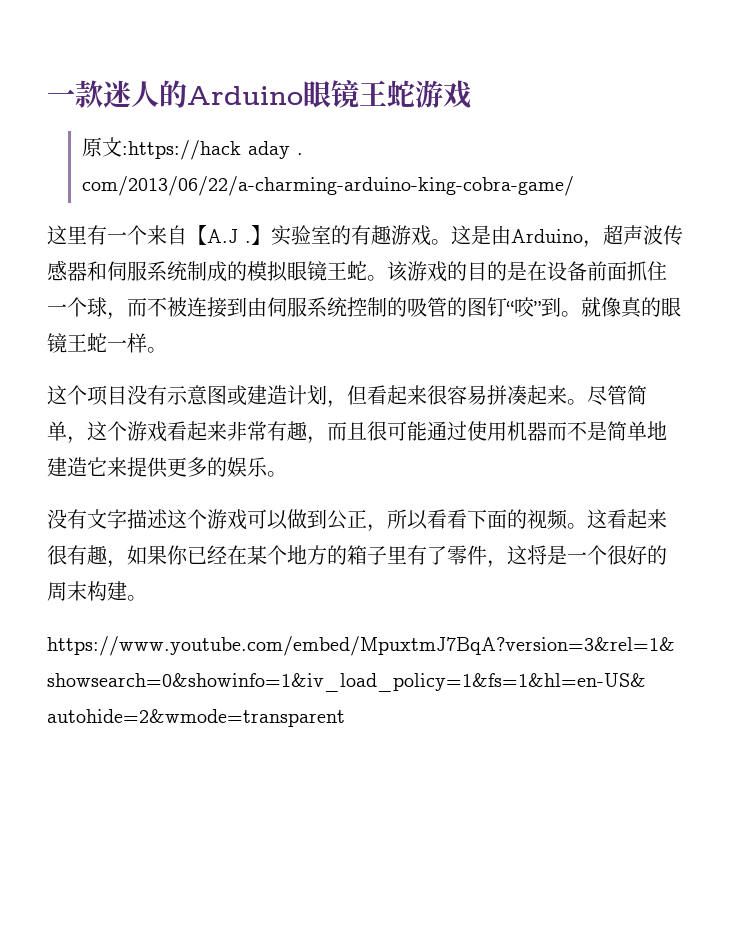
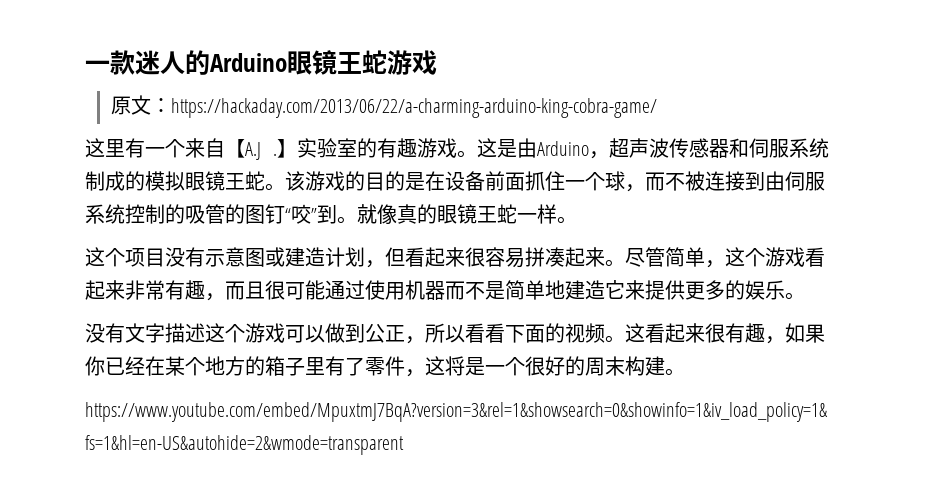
- 原文:https://hack aday . com/2013/06/22/a-charming-arduino-king-cobra-game/
+ 原文：https://hackaday.com/2013/06/22/a-charming-arduino-king-cobra-game/

